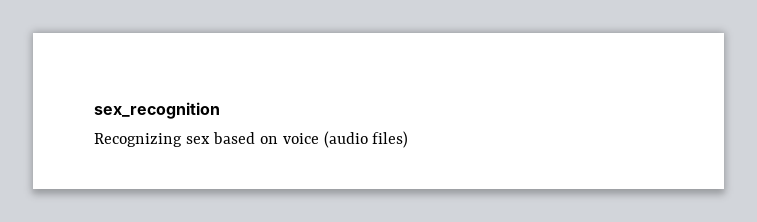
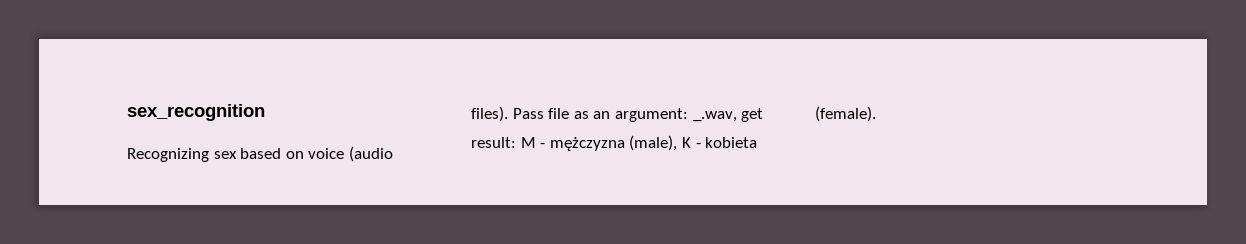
- Recognizing sex based on voice (audio files)
+ Recognizing sex based on voice (audio files). Pass file as an argument: _.wav, get result: M - mężczyzna (male), K - kobieta (female).

